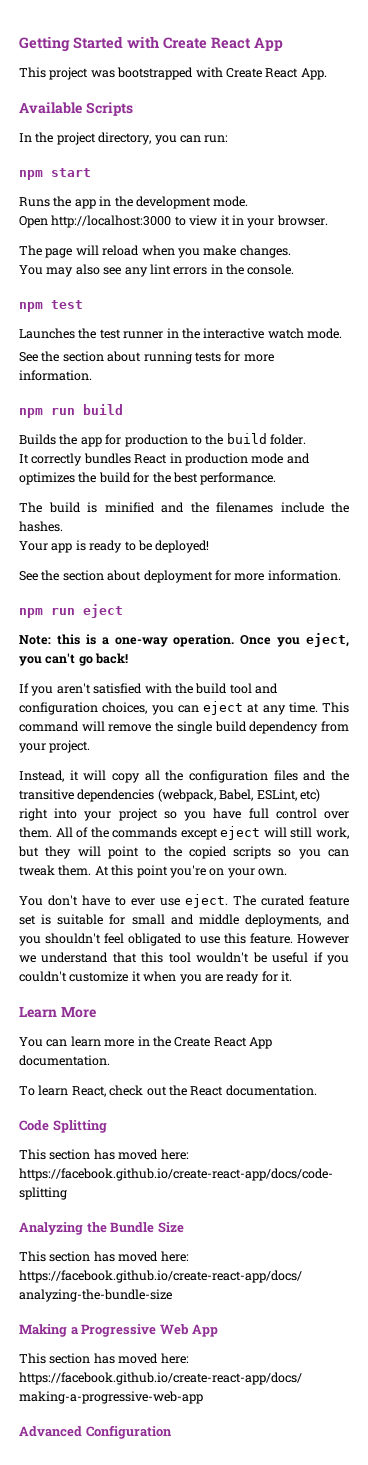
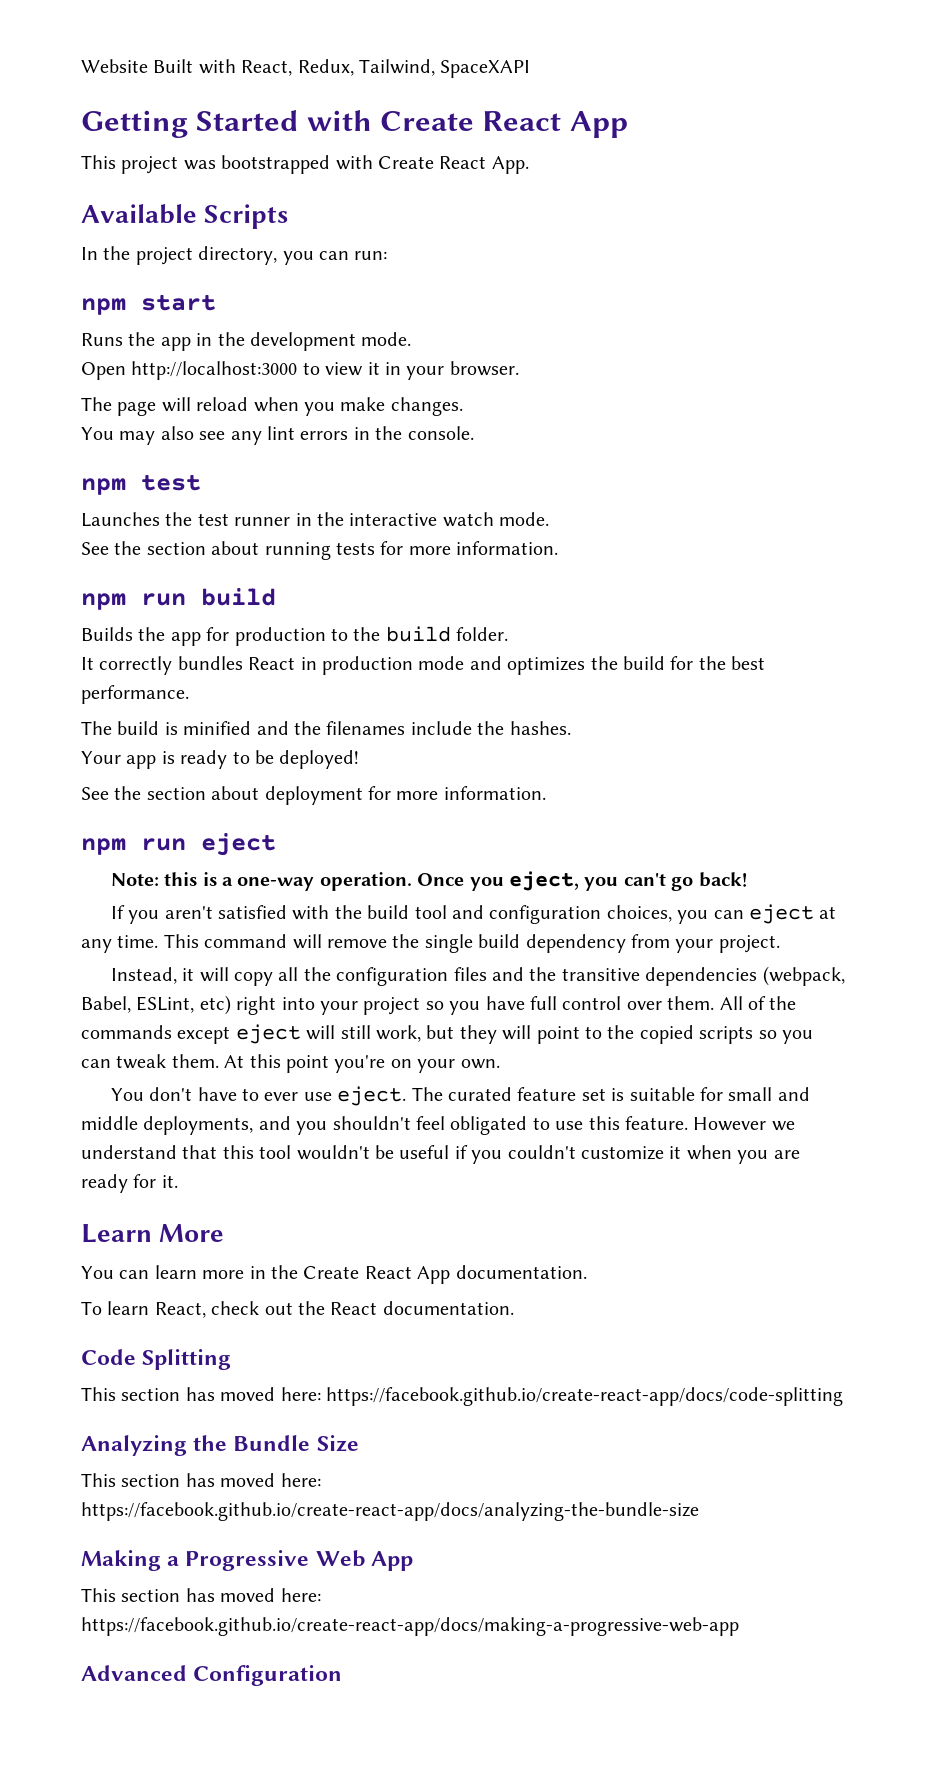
+ Website Built with React, Redux, Tailwind, SpaceXAPI

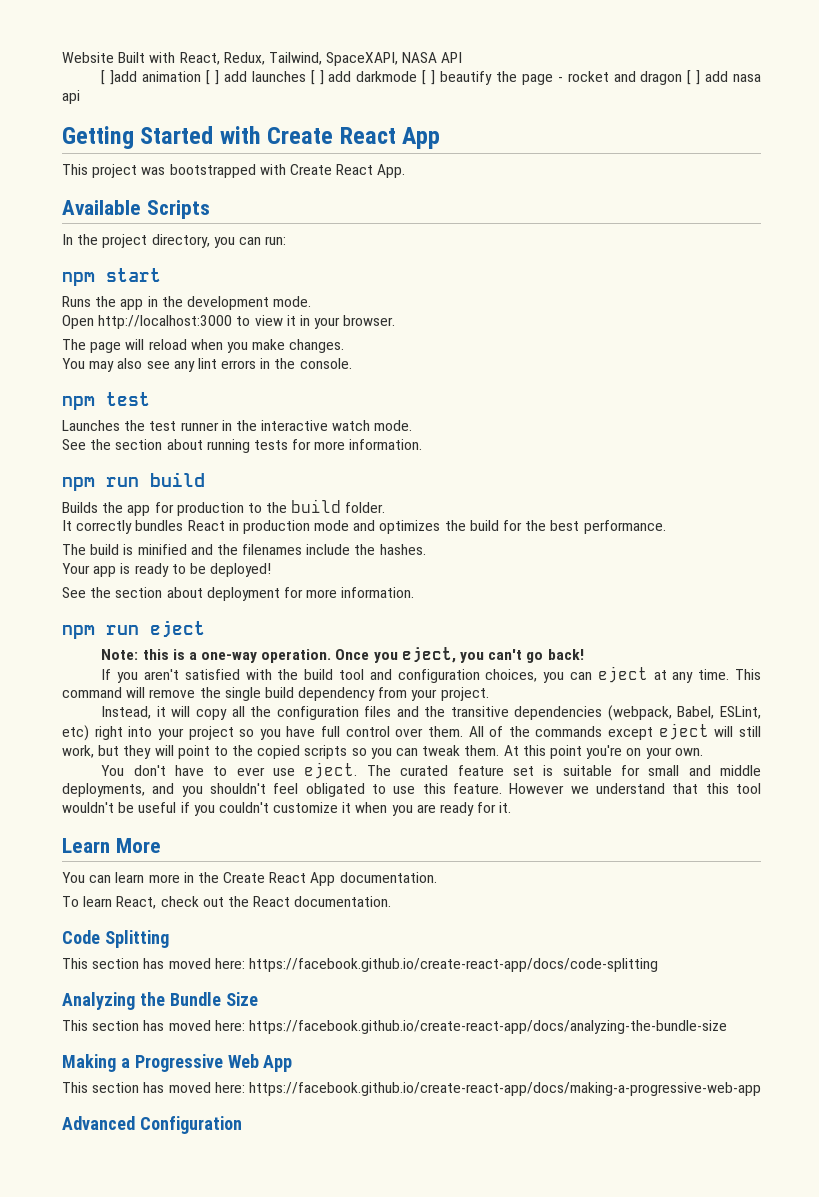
- Website Built with React, Redux, Tailwind, SpaceXAPI
+ Website Built with React, Redux, Tailwind, SpaceXAPI, NASA API
+ [ ]add animation [ ] add launches [ ] add darkmode [ ] beautify the page - rocket and dragon [ ] add nasa api

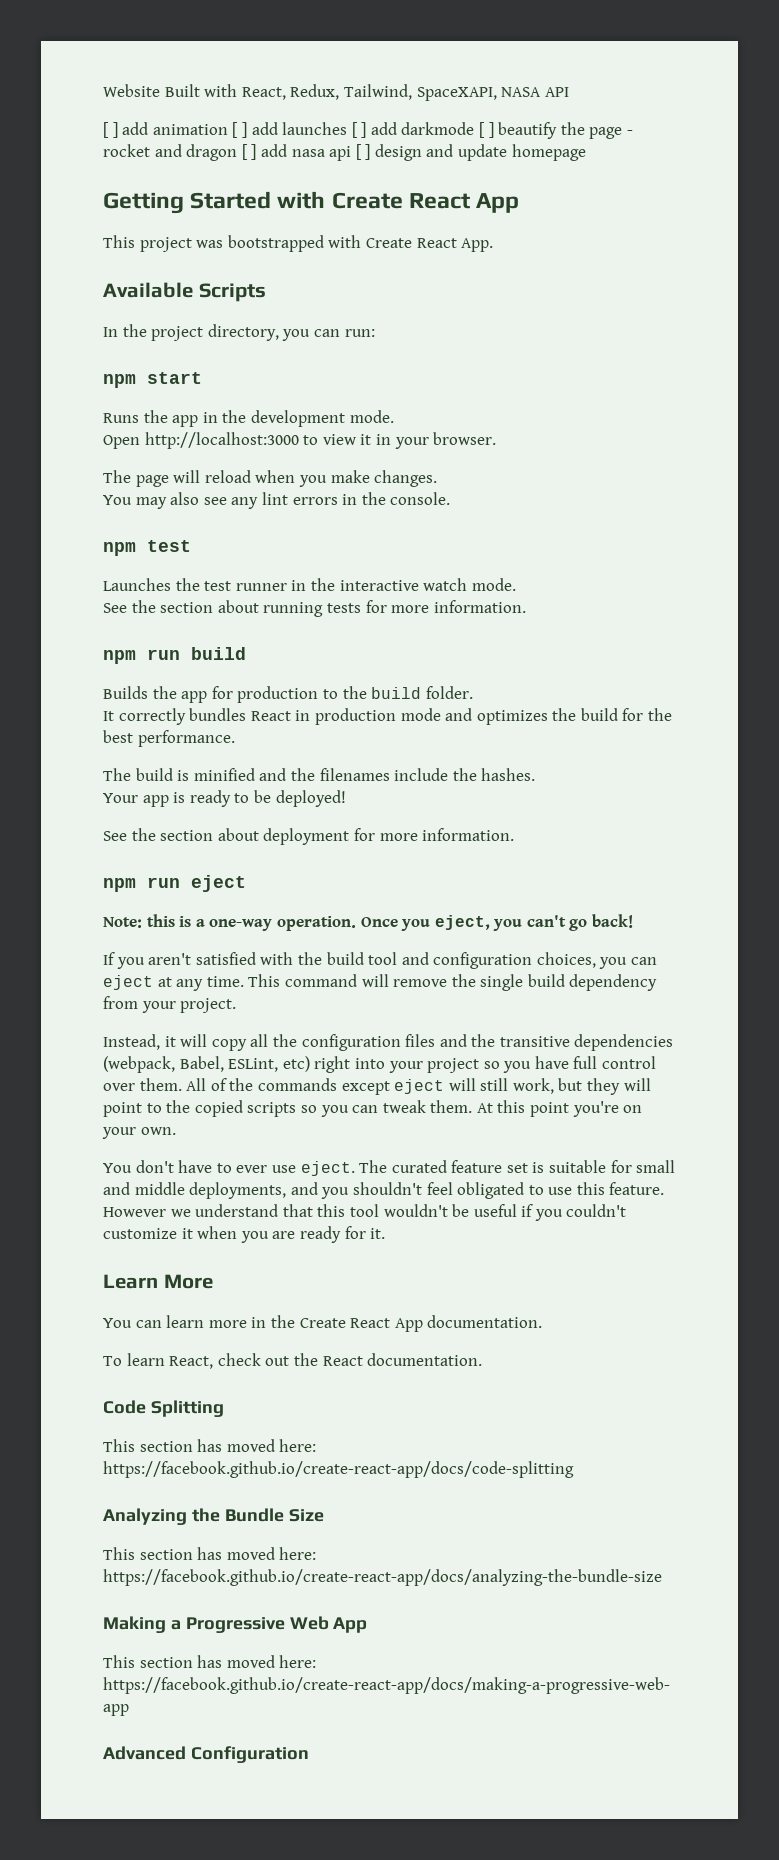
- [ ]add animation [ ] add launches [ ] add darkmode [ ] beautify the page - rocket and dragon [ ] add nasa api
+ [ ] add animation [ ] add launches [ ] add darkmode [ ] beautify the page - rocket and dragon [ ] add nasa api [ ] design and update homepage

